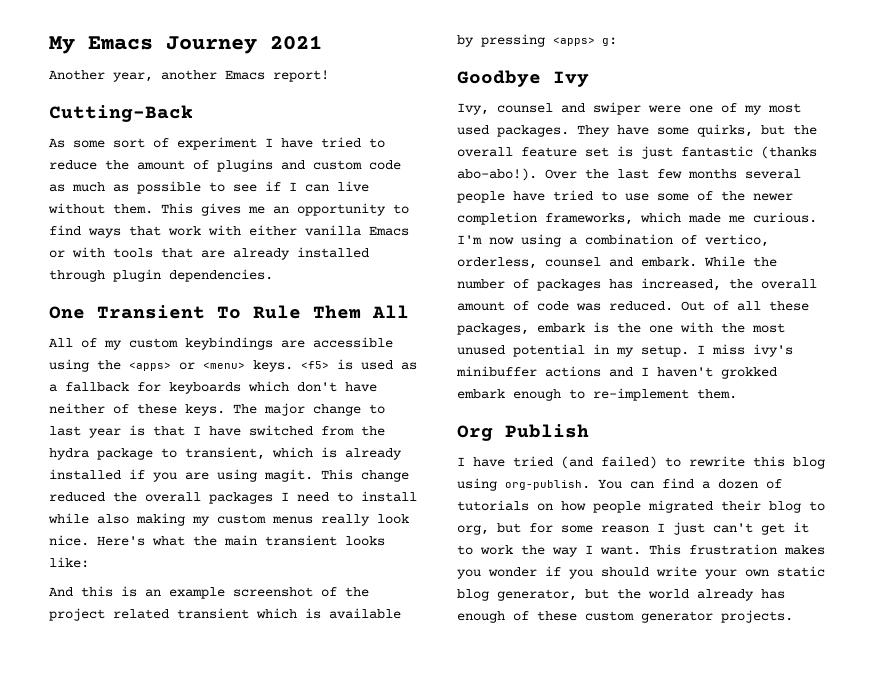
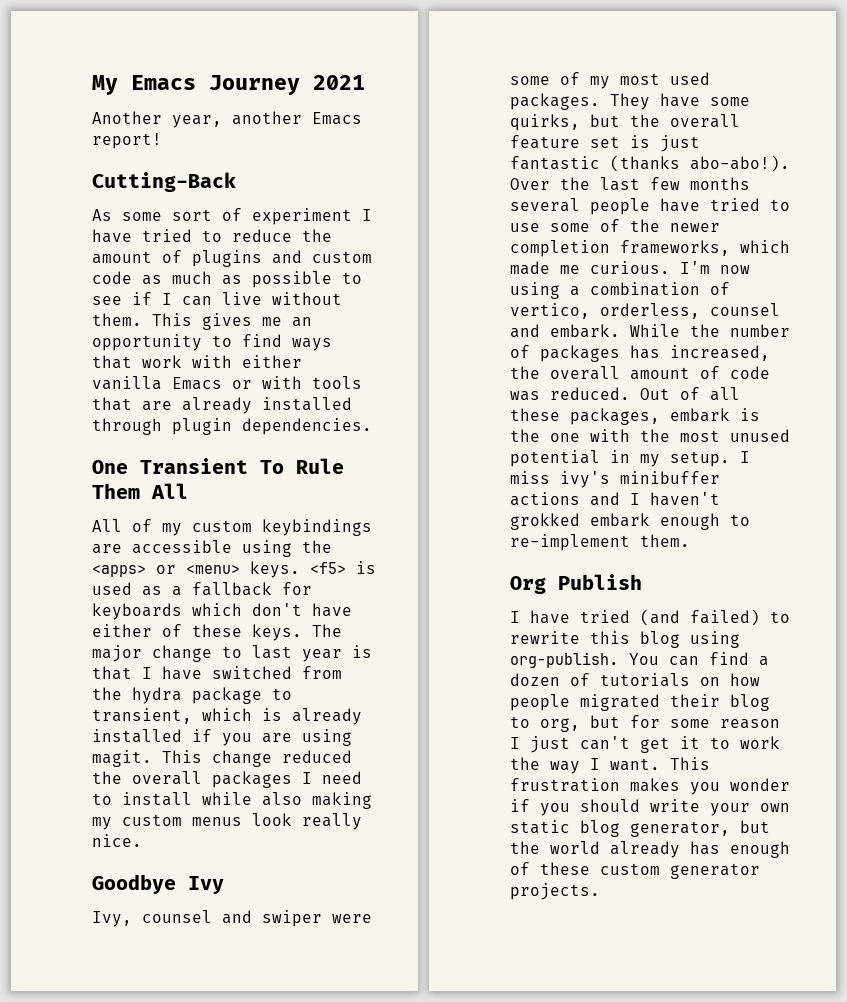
- <f5> is used as a fallback for keyboards which don't have neither of these keys.
+ <f5> is used as a fallback for keyboards which don't have either of these keys.
- This change reduced the overall packages I need to install while also making my custom menus really look nice. Here's what the main transient looks like:
- And this is an example screenshot of the project related transient which is available by pressing <apps> g:
+ This change reduced the overall packages I need to install while also making my custom menus look really nice.
- Ivy, counsel and swiper were one of my most used packages.
+ Ivy, counsel and swiper were some of my most used packages.

